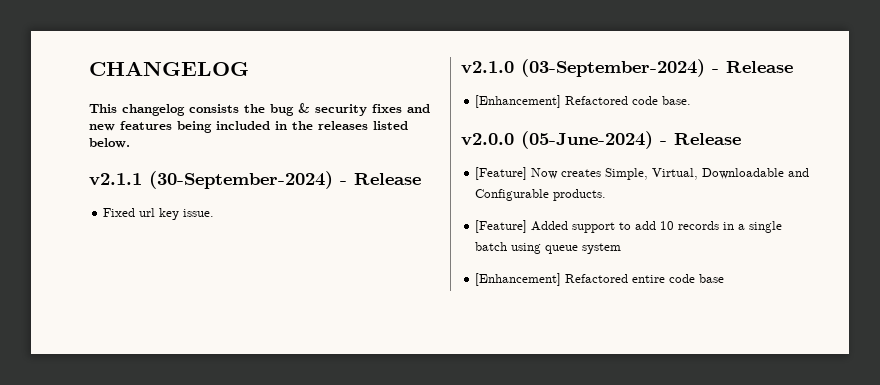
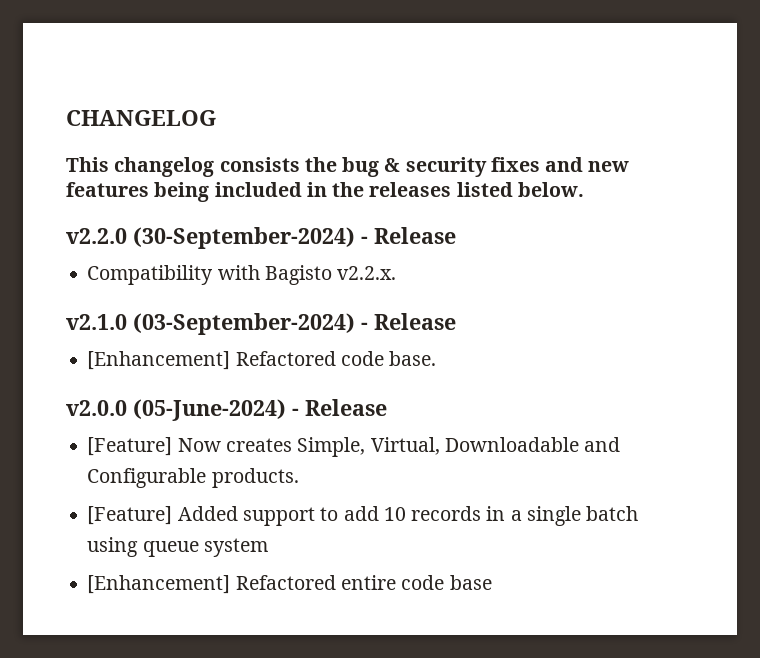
- v2.1.1 (30-September-2024) - Release
+ v2.2.0 (30-September-2024) - Release
- Fixed url key issue.
+ Compatibility with Bagisto v2.2.x.

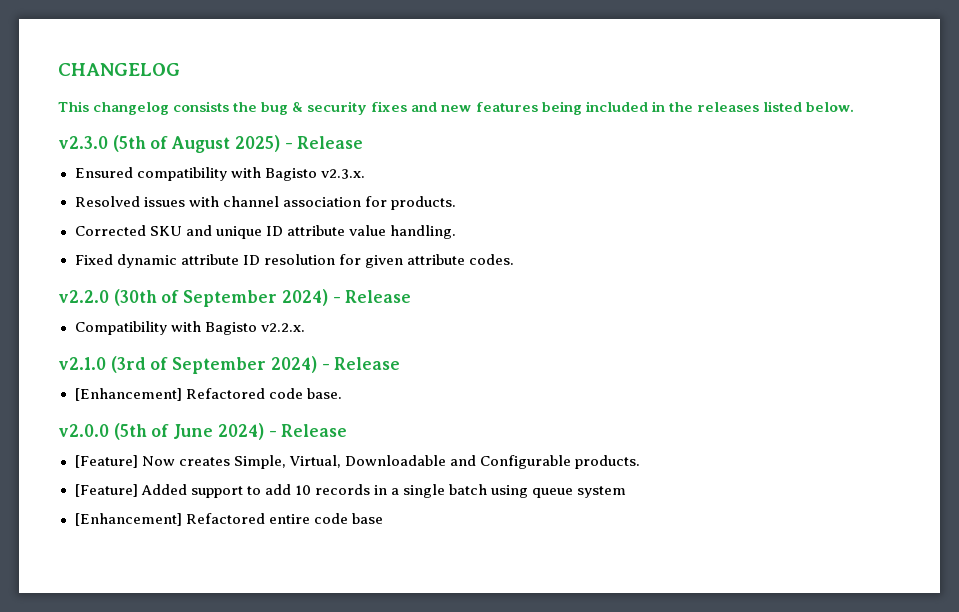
- v2.2.0 (30-September-2024) - Release
+ v2.3.0 (5th of August 2025) - Release
+ Ensured compatibility with Bagisto v2.3.x.
+ Resolved issues with channel association for products.
+ Corrected SKU and unique ID attribute value handling.
+ Fixed dynamic attribute ID resolution for given attribute codes.
+ v2.2.0 (30th of September 2024) - Release
- v2.1.0 (03-September-2024) - Release
+ v2.1.0 (3rd of September 2024) - Release
- v2.0.0 (05-June-2024) - Release
+ v2.0.0 (5th of June 2024) - Release

